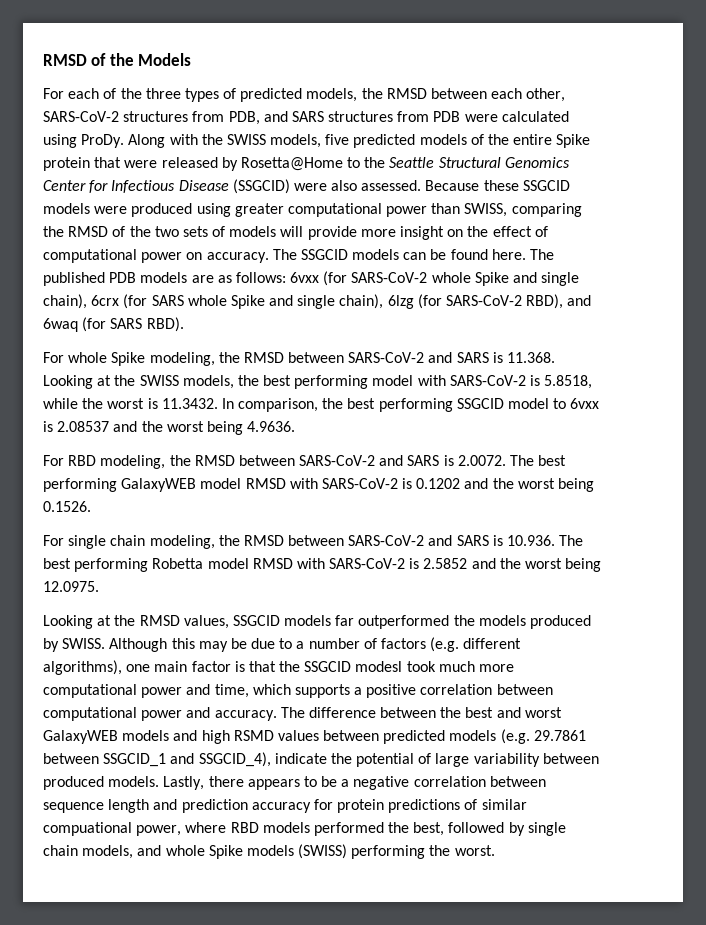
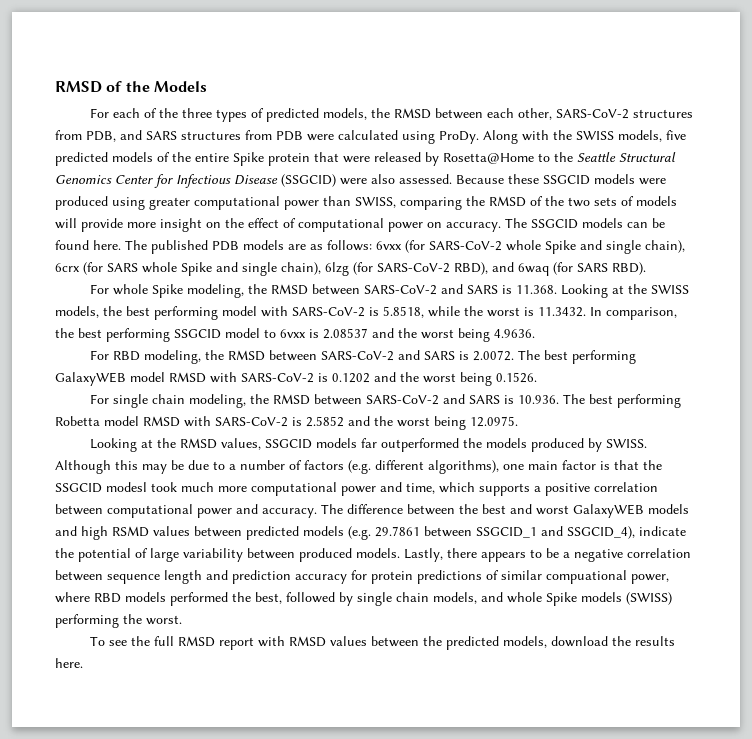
+ To see the full RMSD report with RMSD values between the predicted models, download the results here.

